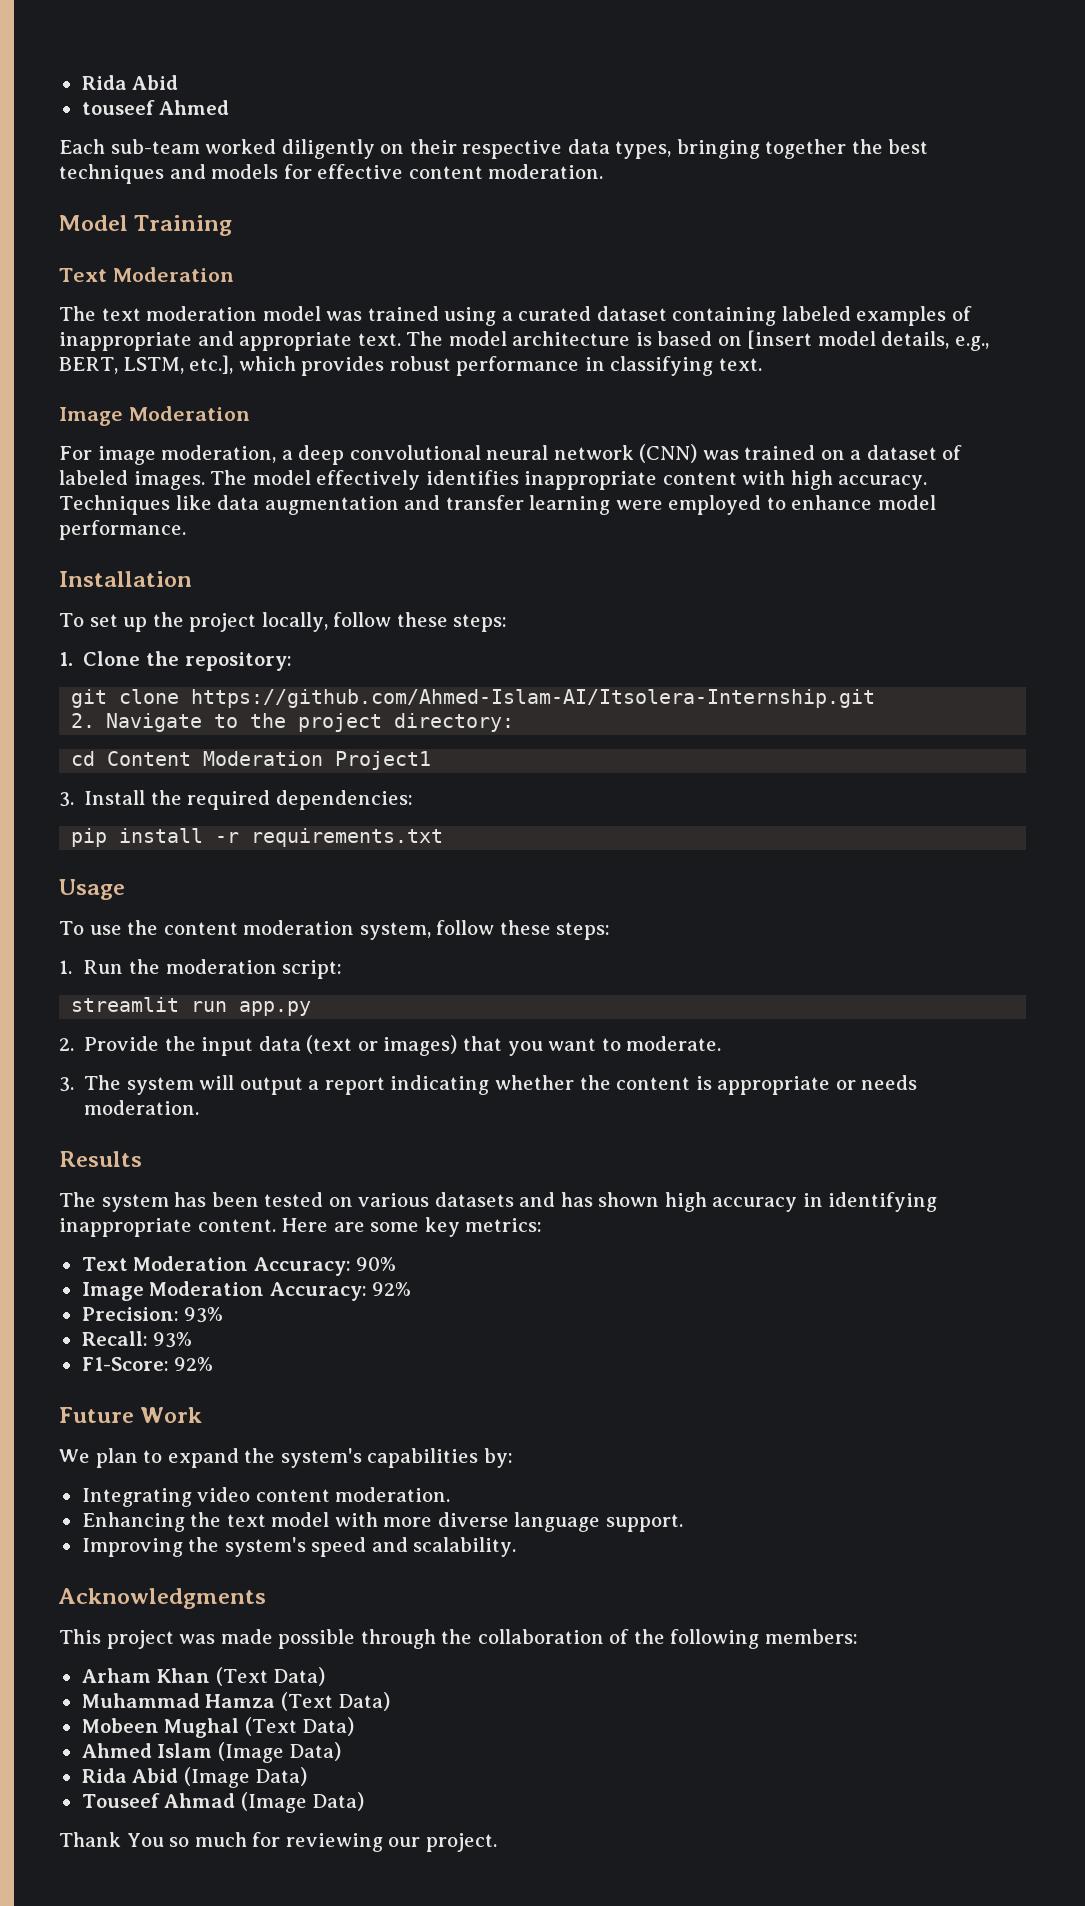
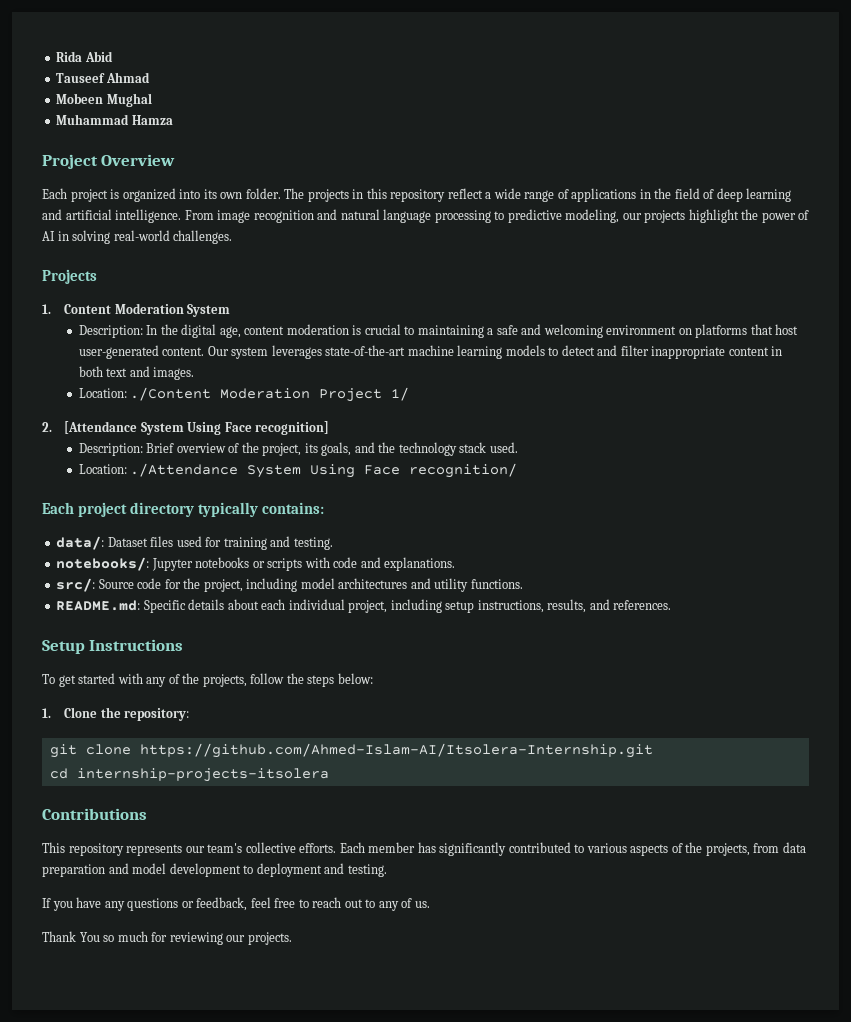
- touseef Ahmed
- Each sub-team worked diligently on their respective data types, bringing together the best techniques and models for effective content moderation.
- Model Training
- Text Moderation
- The text moderation model was trained using a curated dataset containing labeled examples of inappropriate and appropriate text. The model architecture is based on [insert model details, e.g., BERT, LSTM, etc.], which provides robust performance in classifying text.
- Image Moderation
- For image moderation, a deep convolutional neural network (CNN) was trained on a dataset of labeled images. The model effectively identifies inappropriate content with high accuracy. Techniques like data augmentation and transfer learning were employed to enhance model performance.
- Installation
- To set up the project locally, follow these steps:
+ Tauseef Ahmad
+ Mobeen Mughal
+ Muhammad Hamza
+ Project Overview
+ Each project is organized into its own folder. The projects in this repository reflect a wide range of applications in the field of deep learning and artificial intelligence. From image recognition and natural language processing to predictive modeling, our projects highlight the power of AI in solving real-world challenges.
+ Projects
+ 1. Content Moderation System
+ Description: In the digital age, content moderation is crucial to maintaining a safe and welcoming environment on platforms that host user-generated content. Our system leverages state-of-the-art machine learning models to detect and filter inappropriate content in both text and images.
+ Location: ./Content Moderation Project 1/
+ 2. [Attendance System Using Face recognition]
+ Description: Brief overview of the project, its goals, and the technology stack used.
+ Location: ./Attendance System Using Face recognition/
+ Each project directory typically contains:
+ data/: Dataset files used for training and testing.
+ notebooks/: Jupyter notebooks or scripts with code and explanations.
+ src/: Source code for the project, including model architectures and utility functions.
+ README.md: Specific details about each individual project, including setup instructions, results, and references.
+ Setup Instructions
+ To get started with any of the projects, follow the steps below:
- 2. Navigate to the project directory:
- cd Content Moderation Project1
- 3. Install the required dependencies:
- pip install -r requirements.txt
- Usage
- To use the content moderation system, follow these steps:
- 1. Run the moderation script:
- streamlit run app.py
- 2. Provide the input data (text or images) that you want to moderate.
- 3. The system will output a report indicating whether the content is appropriate or needs moderation.
- Results
- The system has been tested on various datasets and has shown high accuracy in identifying inappropriate content. Here are some key metrics:
- Text Moderation Accuracy: 90%
- Image Moderation Accuracy: 92%
- Precision: 93%
- Recall: 93%
- F1-Score: 92%
- Future Work
- We plan to expand the system's capabilities by:
- Integrating video content moderation.
- Enhancing the text model with more diverse language support.
- Improving the system's speed and scalability.
- Acknowledgments
- This project was made possible through the collaboration of the following members:
- Arham Khan (Text Data)
- Muhammad Hamza (Text Data)
- Mobeen Mughal (Text Data)
- Ahmed Islam (Image Data)
- Rida Abid (Image Data)
- Touseef Ahmad (Image Data)
+ cd internship-projects-itsolera
+ Contributions
+ This repository represents our team's collective efforts. Each member has significantly contributed to various aspects of the projects, from data preparation and model development to deployment and testing.
+ If you have any questions or feedback, feel free to reach out to any of us.
- Thank You so much for reviewing our project.
+ Thank You so much for reviewing our projects.

